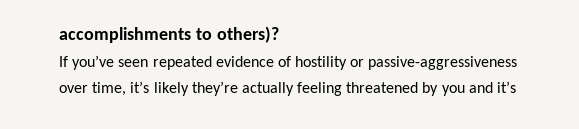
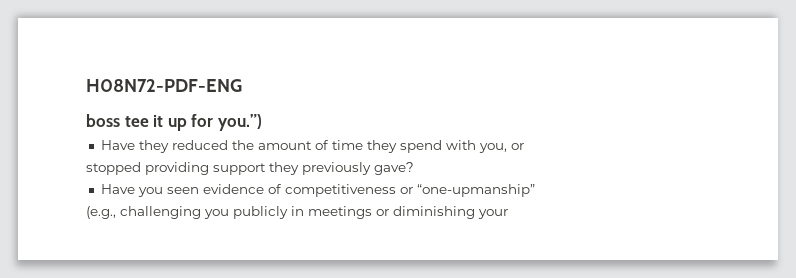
- accomplishments to others)?
- If you’ve seen repeated evidence of hostility or passive-aggressiveness
- over time, it’s likely they’re actually feeling threatened by you and it’s
+ H08N72-PDF-ENG
+ boss tee it up for you.”)
+ Have they reduced the amount of time they spend with you, or
+ stopped providing support they previously gave?
+ Have you seen evidence of competitiveness or “one-upmanship”
+ (e.g., challenging you publicly in meetings or diminishing your

